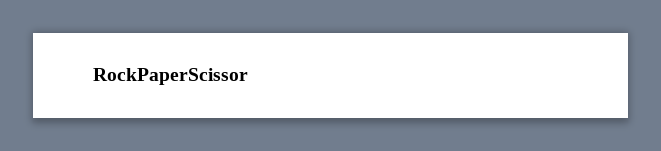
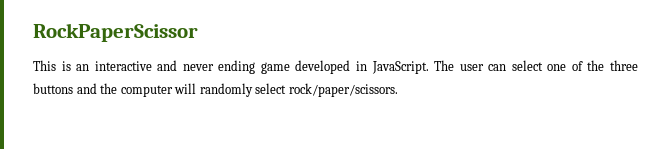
+ This is an interactive and never ending game developed in JavaScript. The user can select one of the three buttons and the computer will randomly select rock/paper/scissors.

